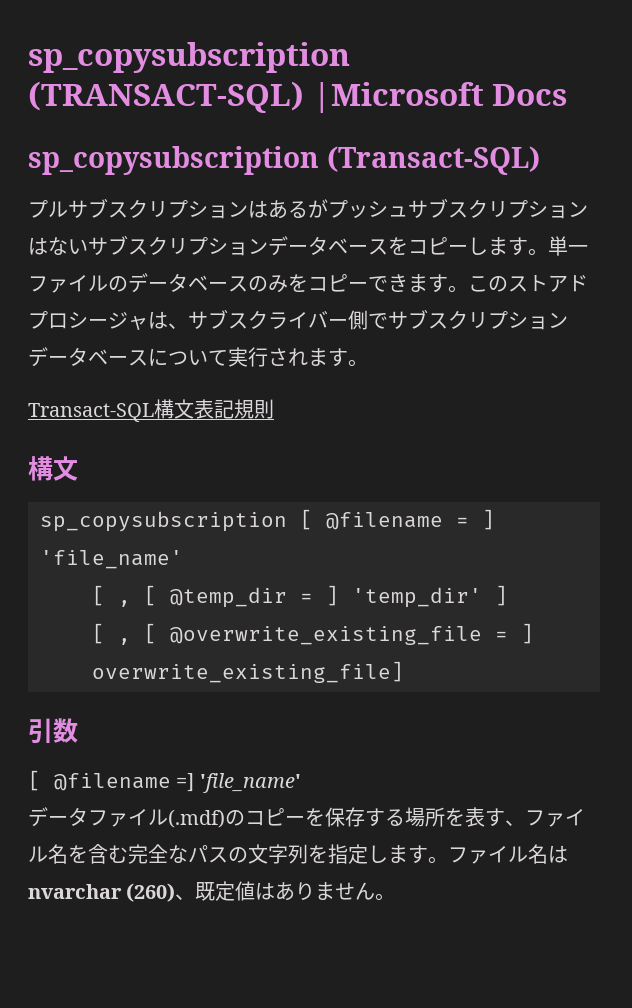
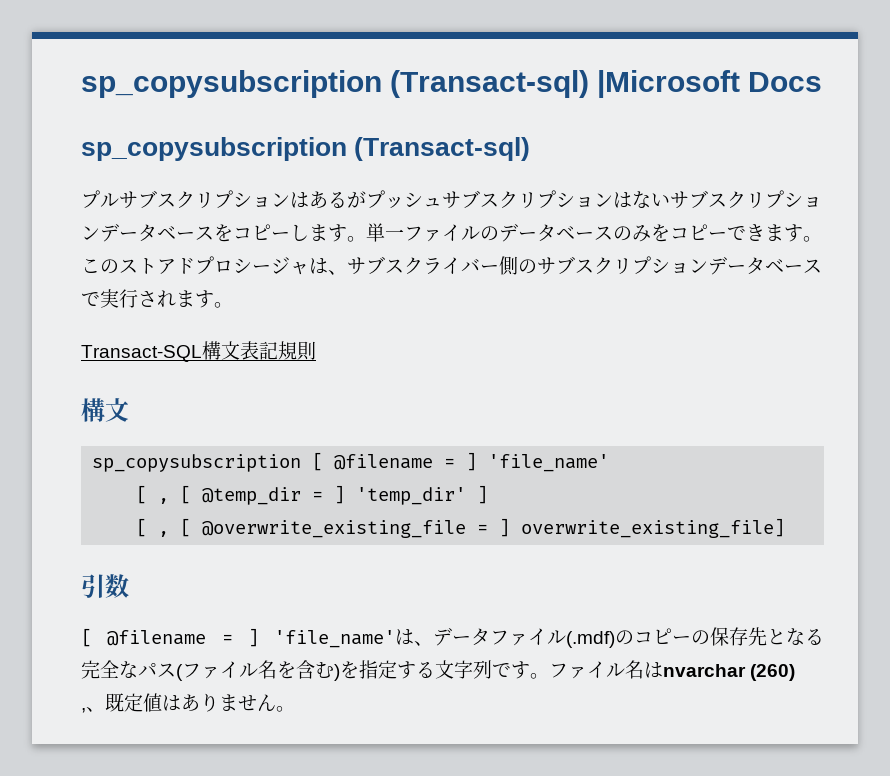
- sp_copysubscription (TRANSACT-SQL) |Microsoft Docs
- sp_copysubscription (Transact-SQL)
+ sp_copysubscription (Transact-sql) |Microsoft Docs
+ sp_copysubscription (Transact-sql)
- このストアドプロシージャは、サブスクライバー側でサブスクリプションデータベースについて実行されます。
+ このストアドプロシージャは、サブスクライバー側のサブスクリプションデータベースで実行されます。
- [ @filename =] 'file_name'
- データファイル(.mdf)のコピーを保存する場所を表す、ファイル名を含む完全なパスの文字列を指定します。
+ [ @filename = ] 'file_name'は、データファイル(.mdf)のコピーの保存先となる完全なパス(ファイル名を含む)を指定する文字列です。
- ファイル名はnvarchar (260)、既定値はありません。
+ ファイル名はnvarchar (260) ,、既定値はありません。

